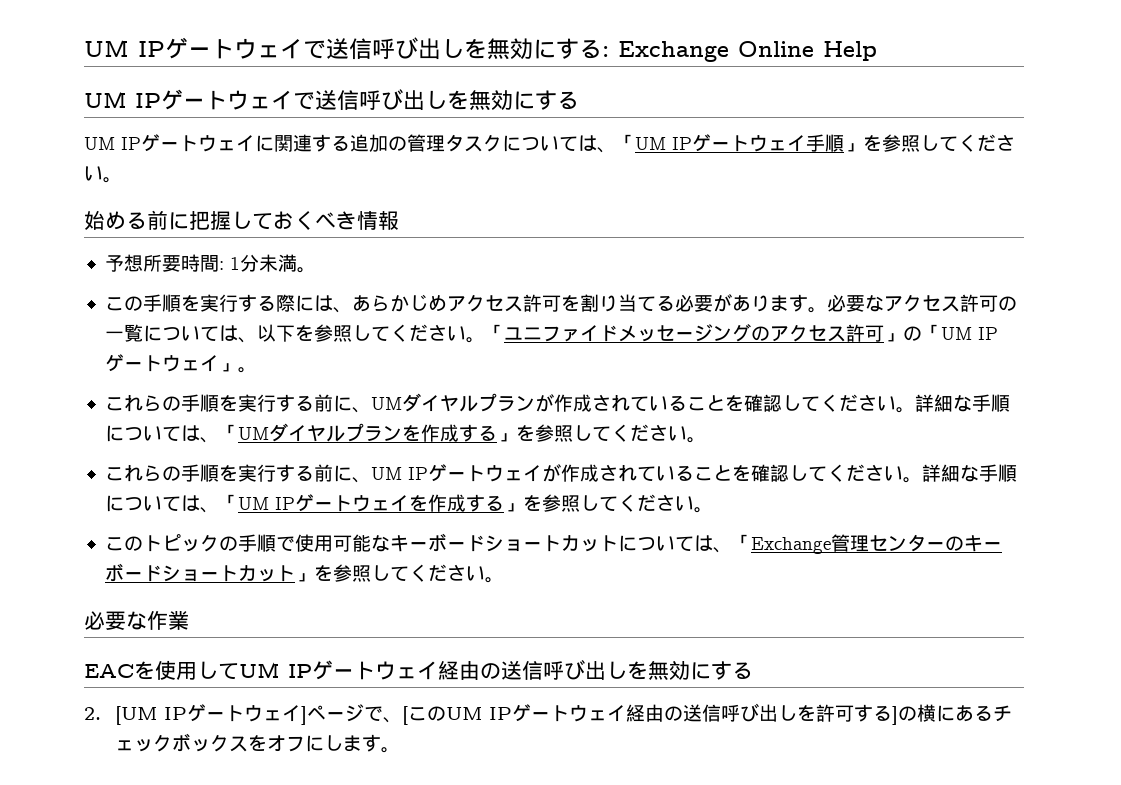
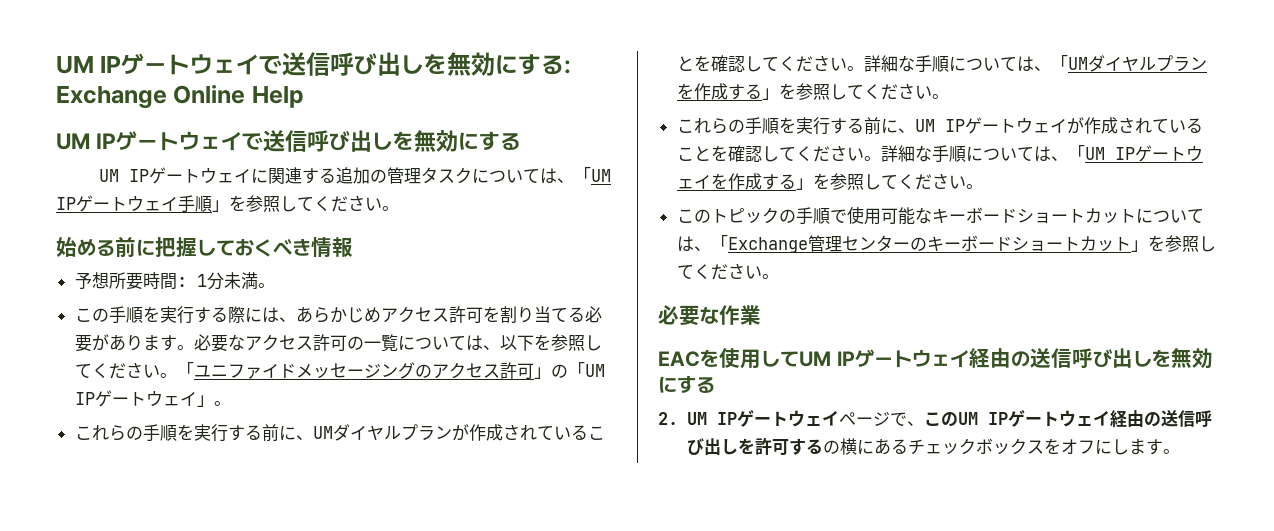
- 2. [UM IPゲートウェイ]ページで、[このUM IPゲートウェイ経由の送信呼び出しを許可する]の横にあるチェックボックスをオフにします。
+ 2. UM IPゲートウェイページで、このUM IPゲートウェイ経由の送信呼び出しを許可するの横にあるチェックボックスをオフにします。

